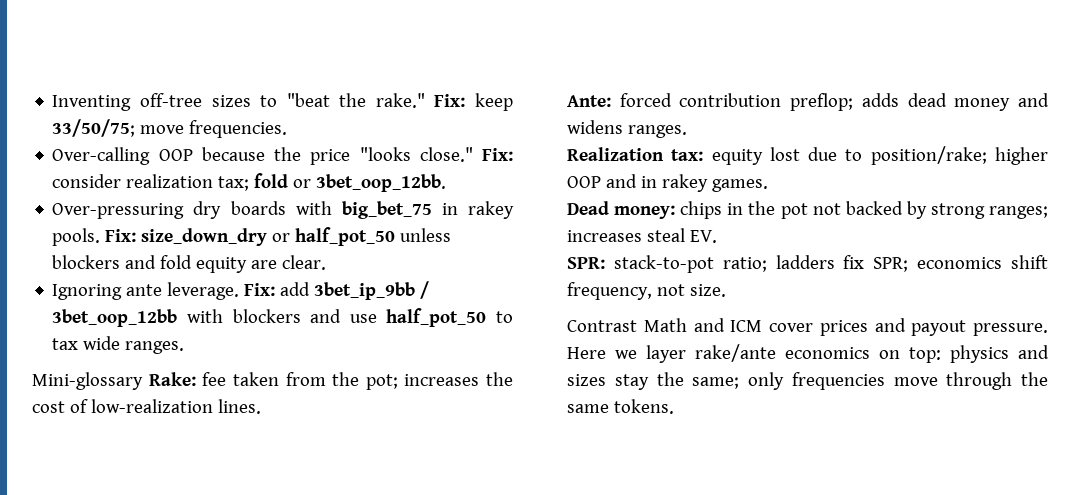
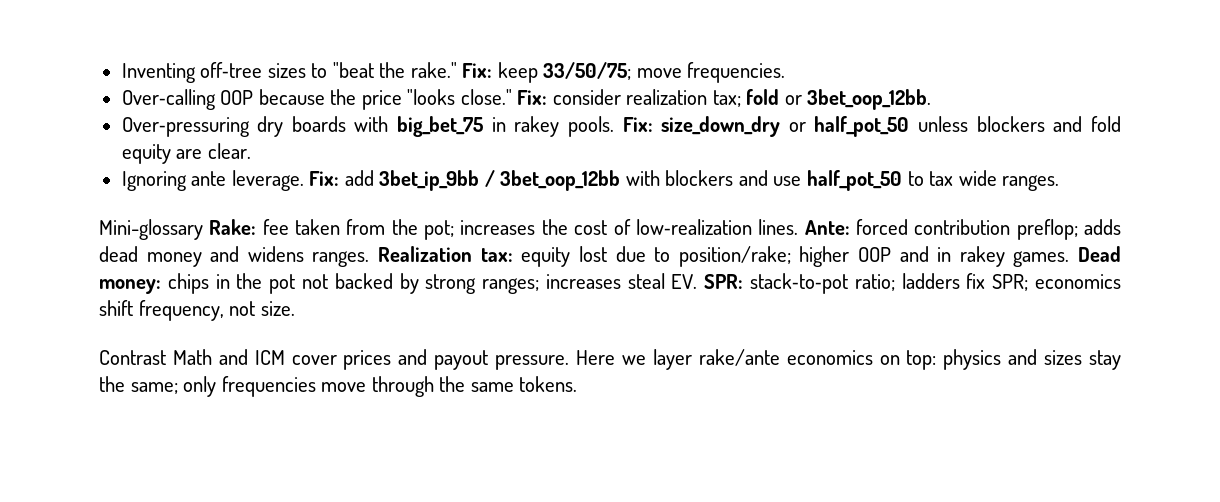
- increases the cost of low‑realization lines.
- Ante:
+ increases the cost of low‑realization lines. Ante:
- adds dead money and widens ranges.
- Realization tax:
+ adds dead money and widens ranges. Realization tax:
- higher OOP and in rakey games.
- Dead money:
+ higher OOP and in rakey games. Dead money:
- increases steal EV.
- SPR:
+ increases steal EV. SPR:

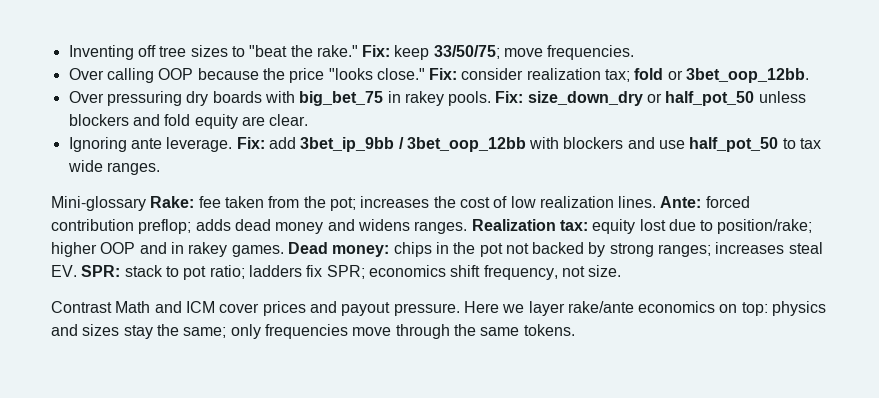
- Inventing off‑tree sizes to "beat the rake."
+ Inventing off tree sizes to "beat the rake."
- Over‑calling OOP because the price "looks close."
+ Over calling OOP because the price "looks close."
- Over‑pressuring dry boards with big_bet_75 in rakey pools.
+ Over pressuring dry boards with big_bet_75 in rakey pools.
- Mini-glossary Rake: fee taken from the pot; increases the cost of low‑realization lines.
+ Mini-glossary Rake: fee taken from the pot; increases the cost of low realization lines.
- Dead money: chips in the pot not backed by strong ranges; increases steal EV. SPR: stack‑to‑pot ratio; ladders fix SPR; economics shift frequency, not size.
+ Dead money: chips in the pot not backed by strong ranges; increases steal EV. SPR: stack to pot ratio; ladders fix SPR; economics shift frequency, not size.

